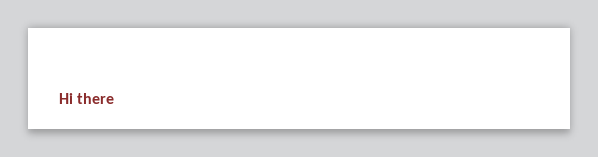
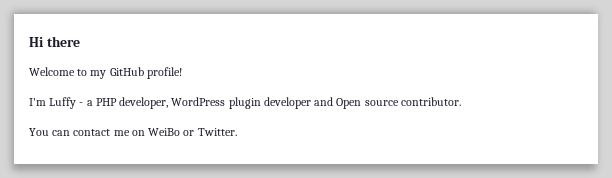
+ Welcome to my GitHub profile!
+ I'm Luffy - a PHP developer, WordPress plugin developer and Open source contributor.
+ You can contact me on WeiBo or Twitter.

